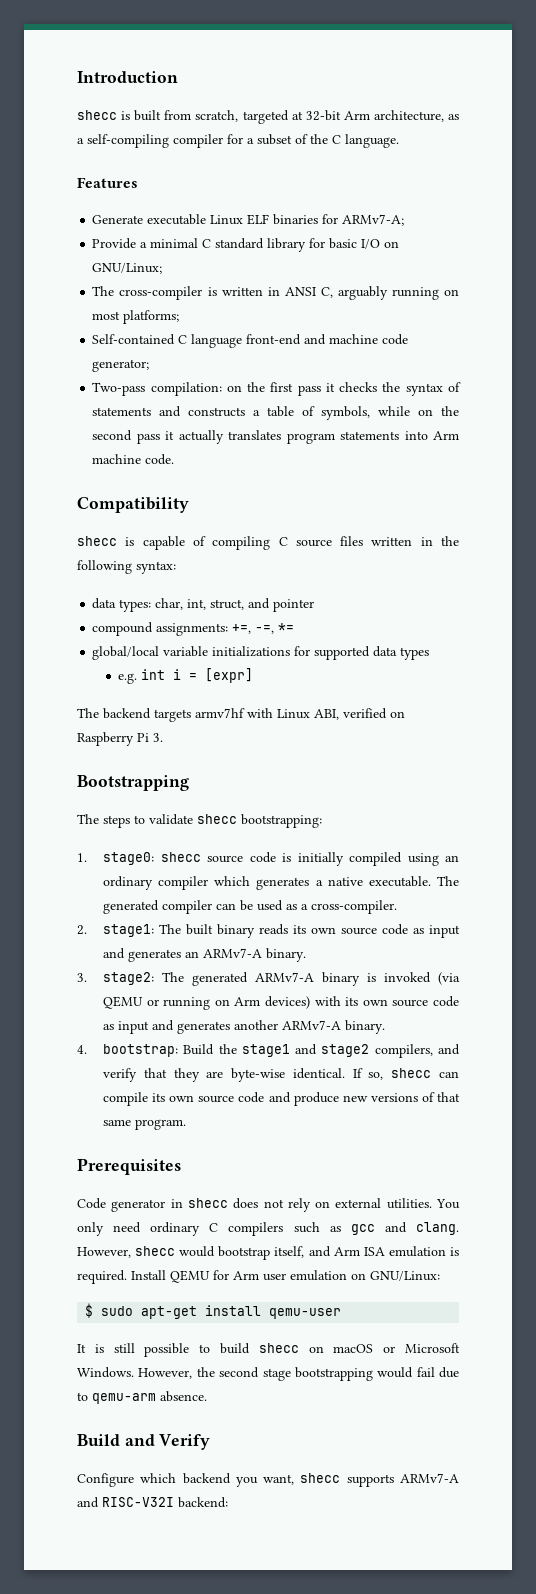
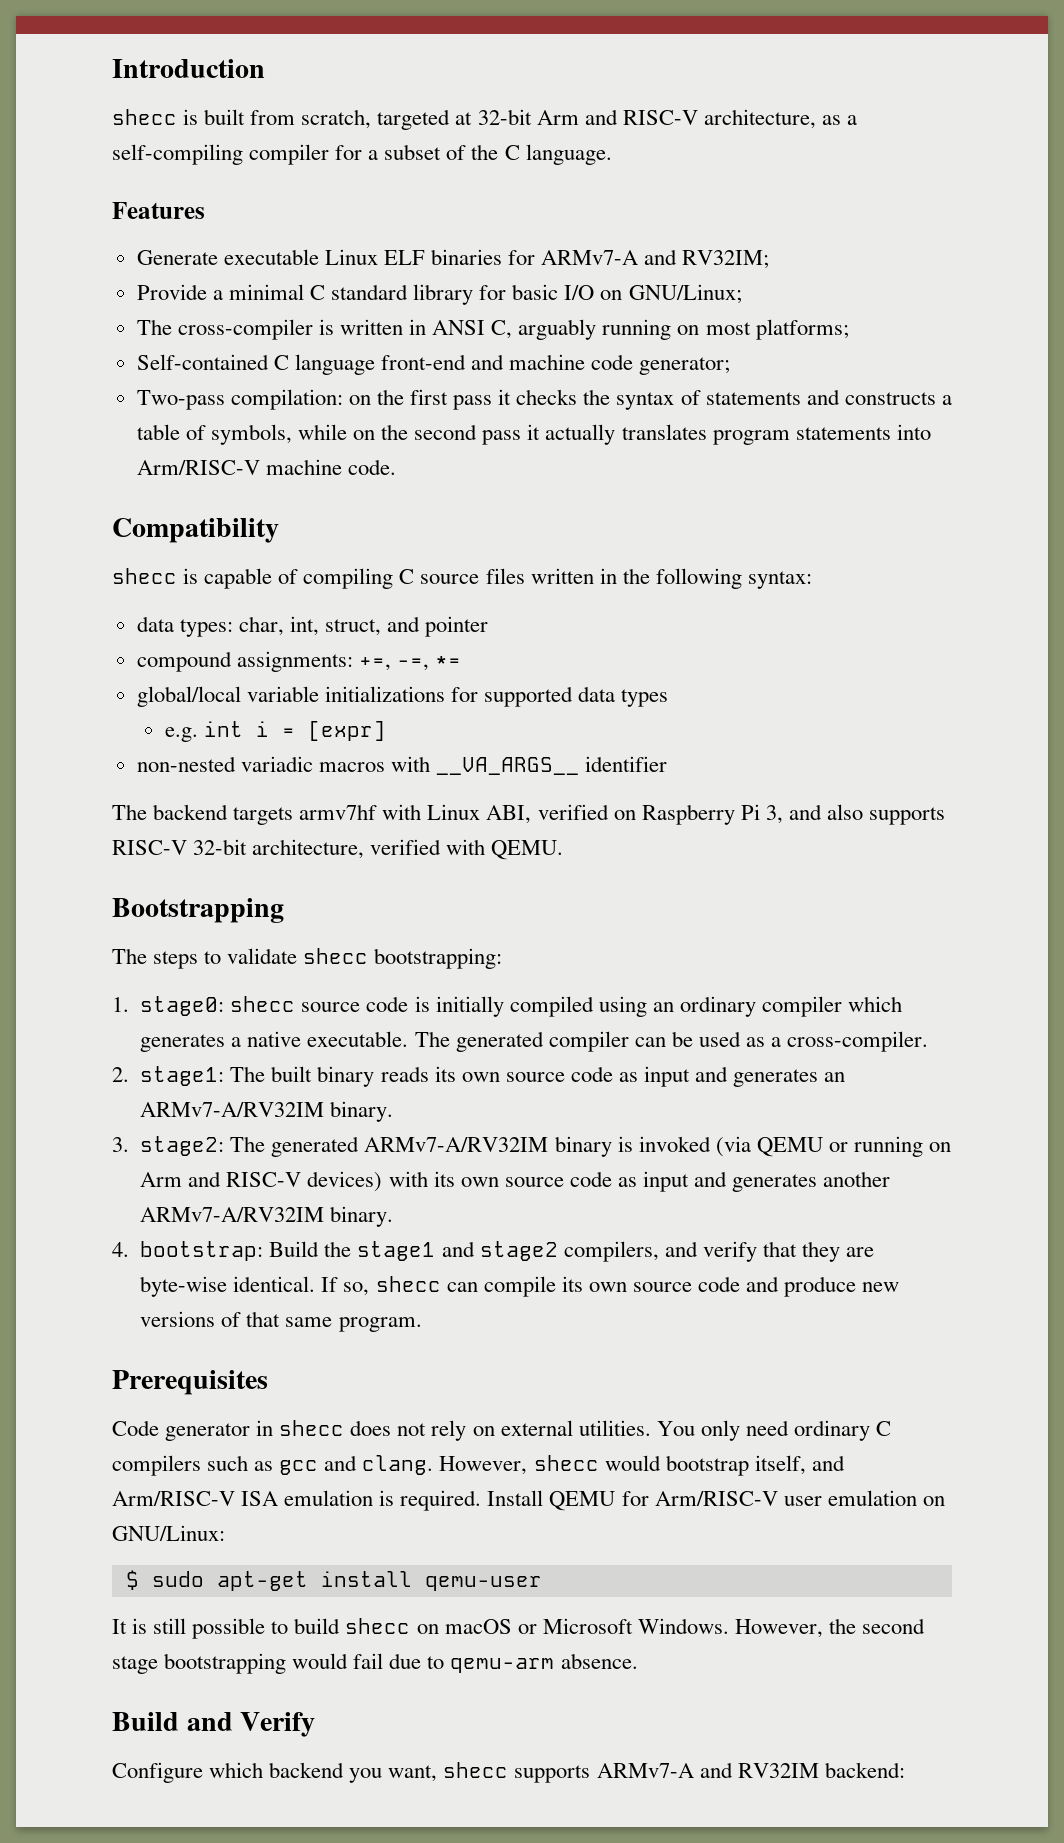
- shecc is built from scratch, targeted at 32-bit Arm architecture, as a self-compiling compiler for a subset of the C language.
+ shecc is built from scratch, targeted at 32-bit Arm and RISC-V architecture, as a self-compiling compiler for a subset of the C language.
- Generate executable Linux ELF binaries for ARMv7-A;
+ Generate executable Linux ELF binaries for ARMv7-A and RV32IM;
- Two-pass compilation: on the first pass it checks the syntax of statements and constructs a table of symbols, while on the second pass it actually translates program statements into Arm machine code.
+ Two-pass compilation: on the first pass it checks the syntax of statements and constructs a table of symbols, while on the second pass it actually translates program statements into Arm/RISC-V machine code.
+ non-nested variadic macros with __VA_ARGS__ identifier
- The backend targets armv7hf with Linux ABI, verified on Raspberry Pi 3.
+ The backend targets armv7hf with Linux ABI, verified on Raspberry Pi 3, and also supports RISC-V 32-bit architecture, verified with QEMU.
- 2. stage1: The built binary reads its own source code as input and generates an ARMv7-A binary.
+ 2. stage1: The built binary reads its own source code as input and generates an ARMv7-A/RV32IM binary.
- 3. stage2: The generated ARMv7-A binary is invoked (via QEMU or running on Arm devices) with its own source code as input and generates another ARMv7-A binary.
+ 3. stage2: The generated ARMv7-A/RV32IM binary is invoked (via QEMU or running on Arm and RISC-V devices) with its own source code as input and generates another ARMv7-A/RV32IM binary.
- However, shecc would bootstrap itself, and Arm ISA emulation is required.
+ However, shecc would bootstrap itself, and Arm/RISC-V ISA emulation is required.
- Install QEMU for Arm user emulation on GNU/Linux:
+ Install QEMU for Arm/RISC-V user emulation on GNU/Linux:
- Configure which backend you want, shecc supports ARMv7-A and RISC-V32I backend:
+ Configure which backend you want, shecc supports ARMv7-A and RV32IM backend:

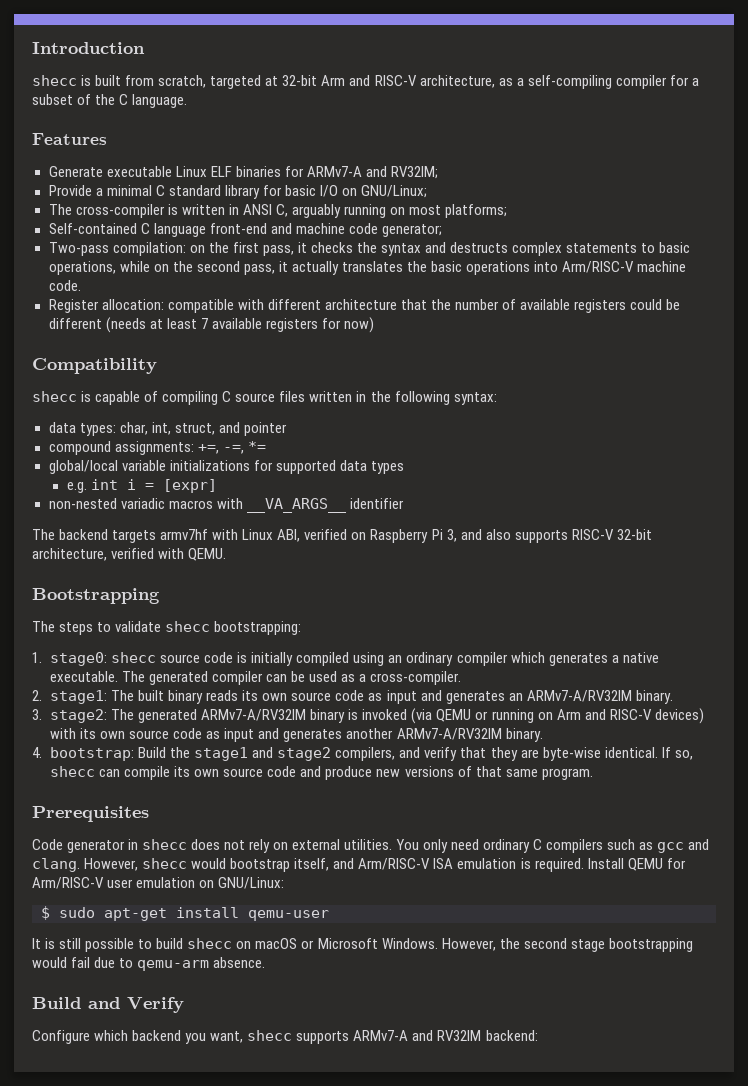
- Two-pass compilation: on the first pass it checks the syntax of statements and constructs a table of symbols, while on the second pass it actually translates program statements into Arm/RISC-V machine code.
+ Two-pass compilation: on the first pass, it checks the syntax and destructs complex statements to basic operations, while on the second pass, it actually translates the basic operations into Arm/RISC-V machine code.
+ Register allocation: compatible with different architecture that the number of available registers could be different (needs at least 7 available registers for now)

